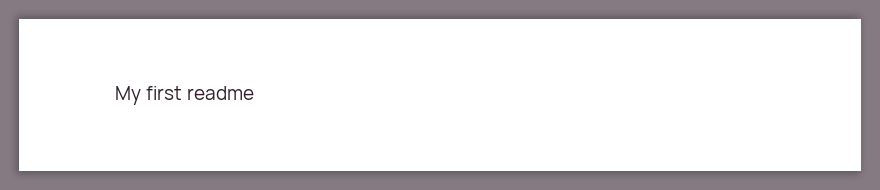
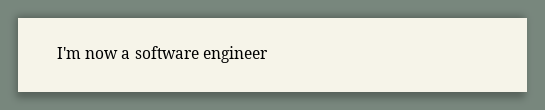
- My first readme
+ I'm now a software engineer

